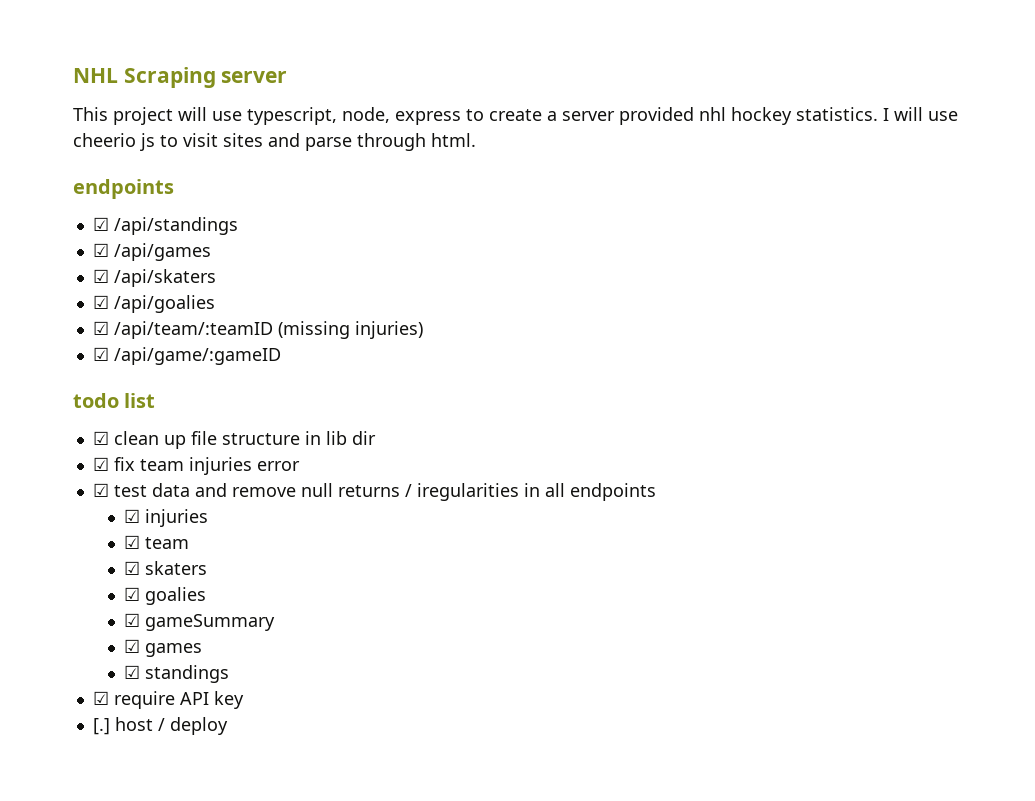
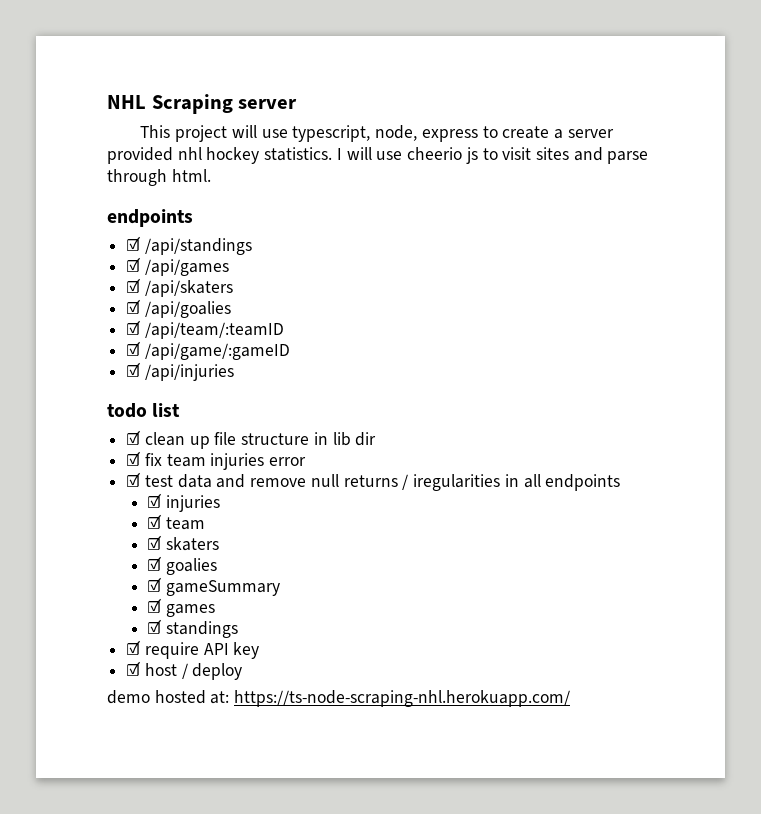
- ☑ /api/team/:teamID (missing injuries)
+ ☑ /api/team/:teamID
+ ☑ /api/injuries
- [.] host / deploy
+ ☑ host / deploy
+ demo hosted at: https://ts-node-scraping-nhl.herokuapp.com/

